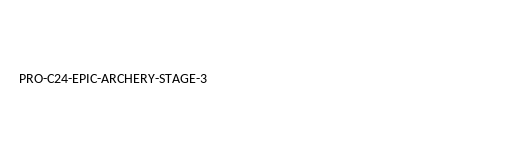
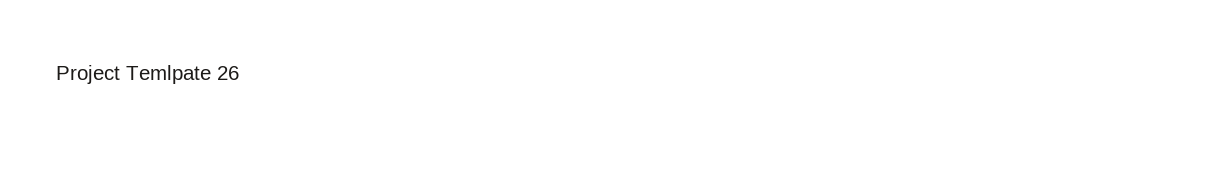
- PRO-C24-EPIC-ARCHERY-STAGE-3
+ Project Temlpate 26

